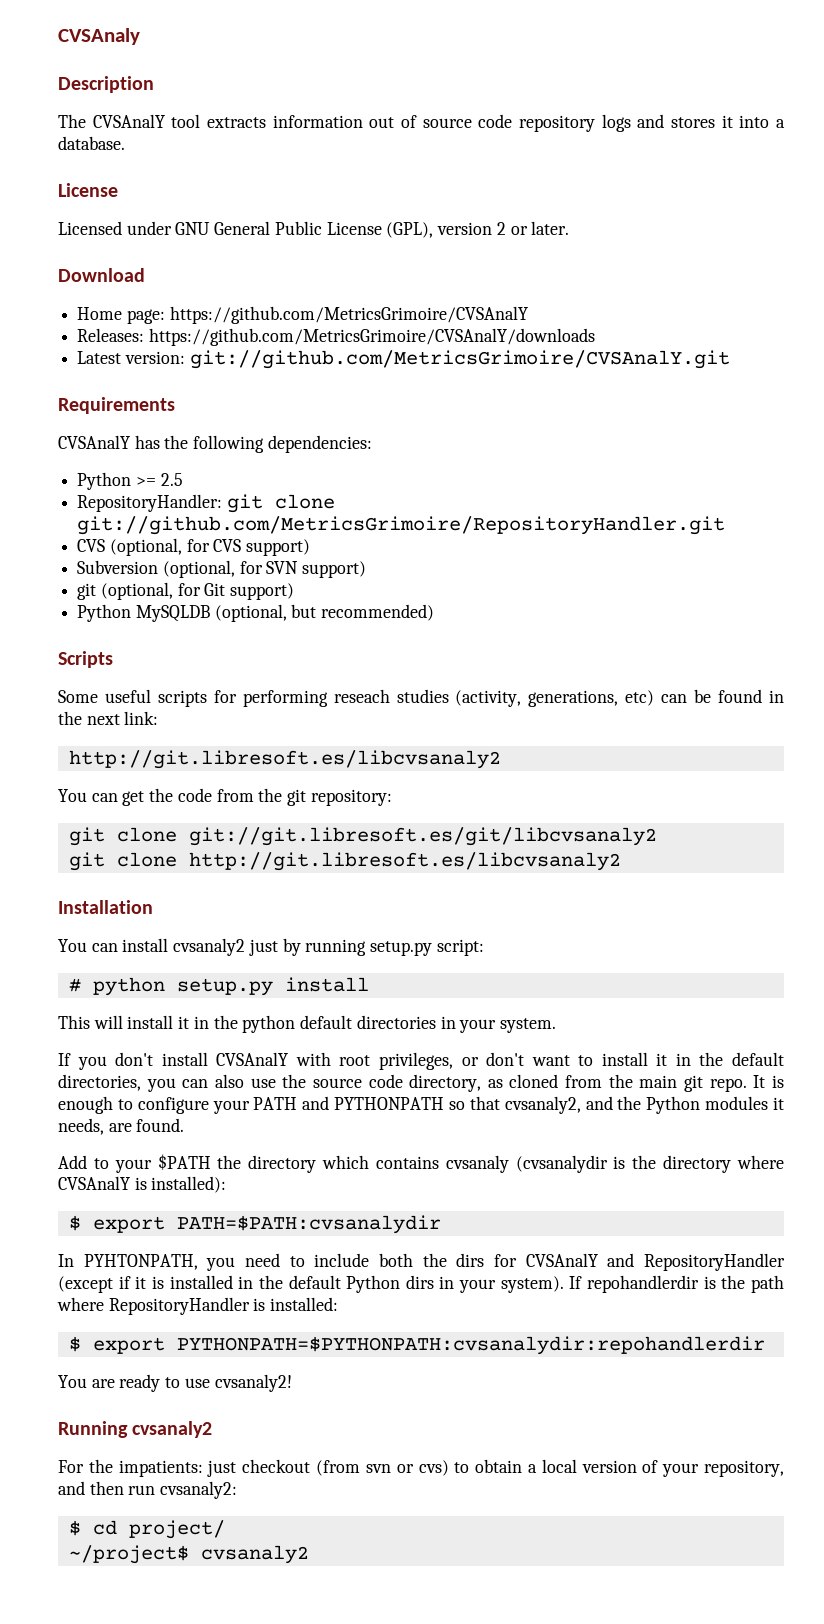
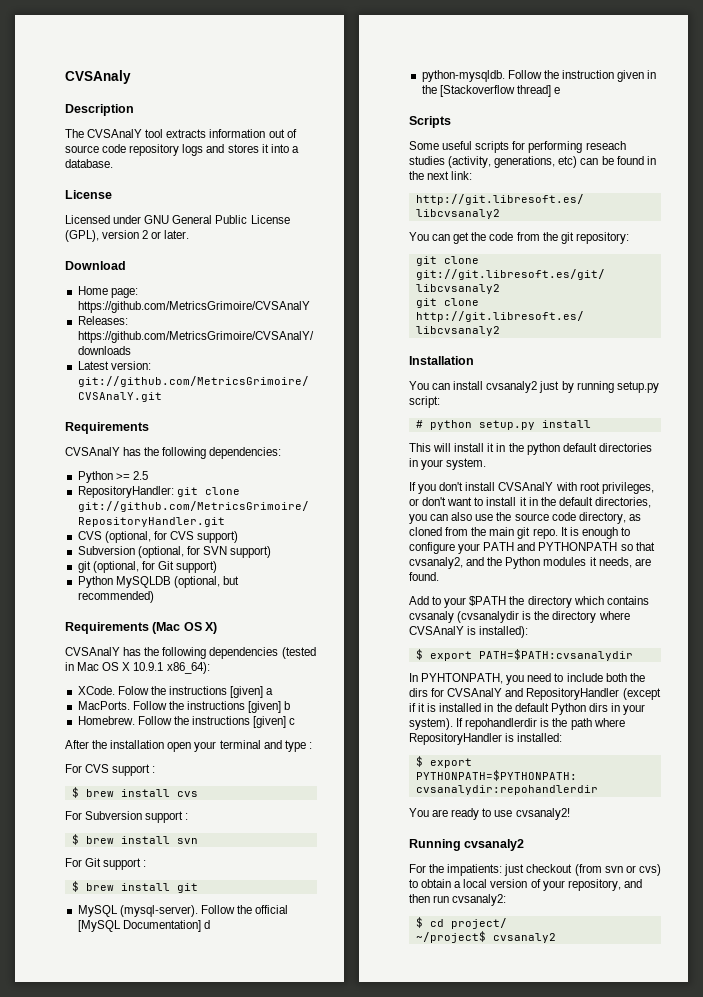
+ Requirements (Mac OS X)
+ CVSAnalY has the following dependencies (tested in Mac OS X 10.9.1 x86_64):
+ XCode. Folow the instructions [given] a
+ MacPorts. Follow the instructions [given] b
+ Homebrew. Follow the instructions [given] c
+ After the installation open your terminal and type :
+ For CVS support :
+ $ brew install cvs
+ For Subversion support :
+ $ brew install svn
+ For Git support :
+ $ brew install git
+ MySQL (mysql-server). Follow the official [MySQL Documentation] d
+ python-mysqldb. Follow the instruction given in the [Stackoverflow thread] e

